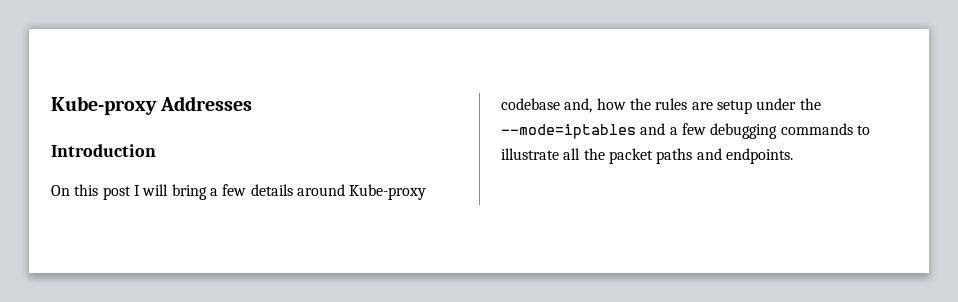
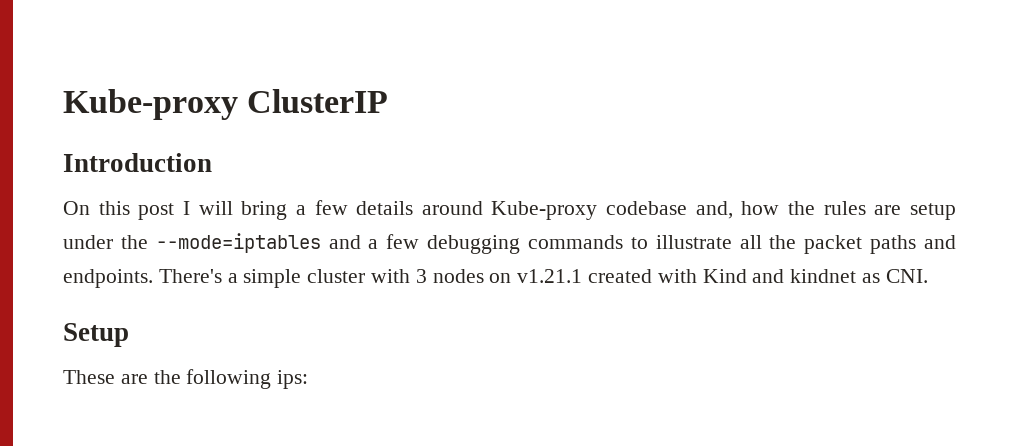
- Kube-proxy Addresses
+ Kube-proxy ClusterIP
+ There's a simple cluster with 3 nodes on v1.21.1 created with Kind and kindnet as CNI.
+ Setup
+ These are the following ips:

